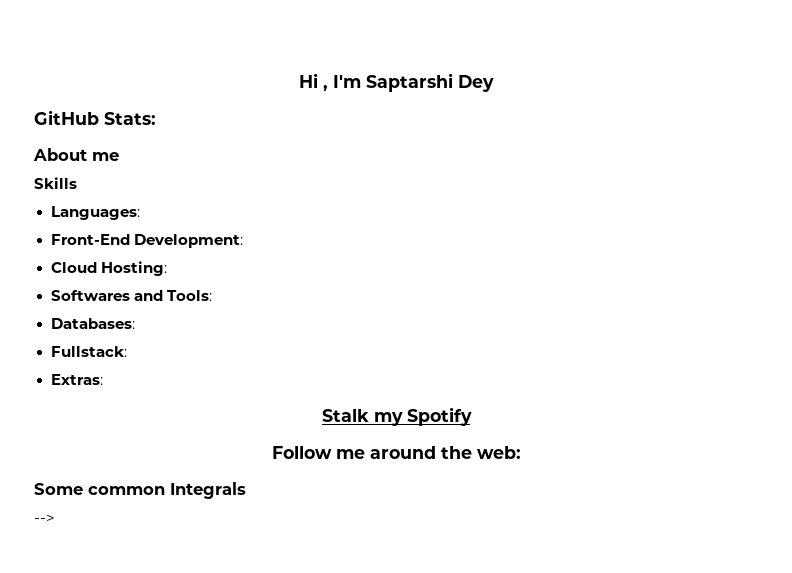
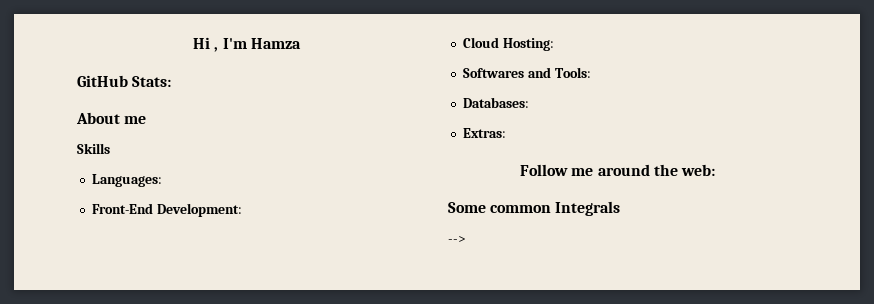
- Hi , I'm Saptarshi Dey
+ Hi , I'm Hamza
- Fullstack:
- Stalk my Spotify

